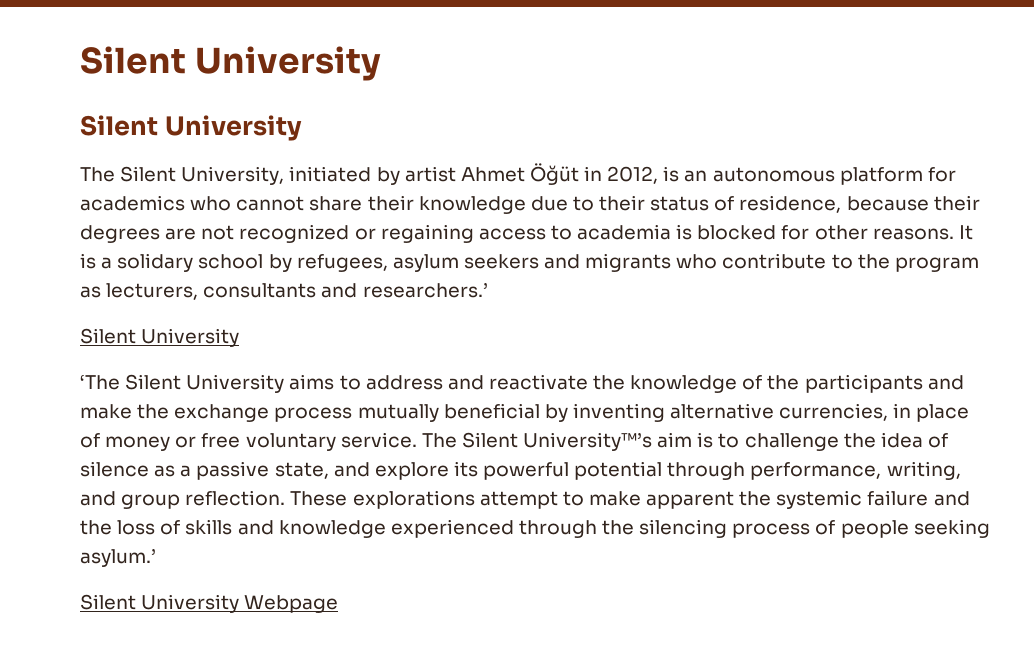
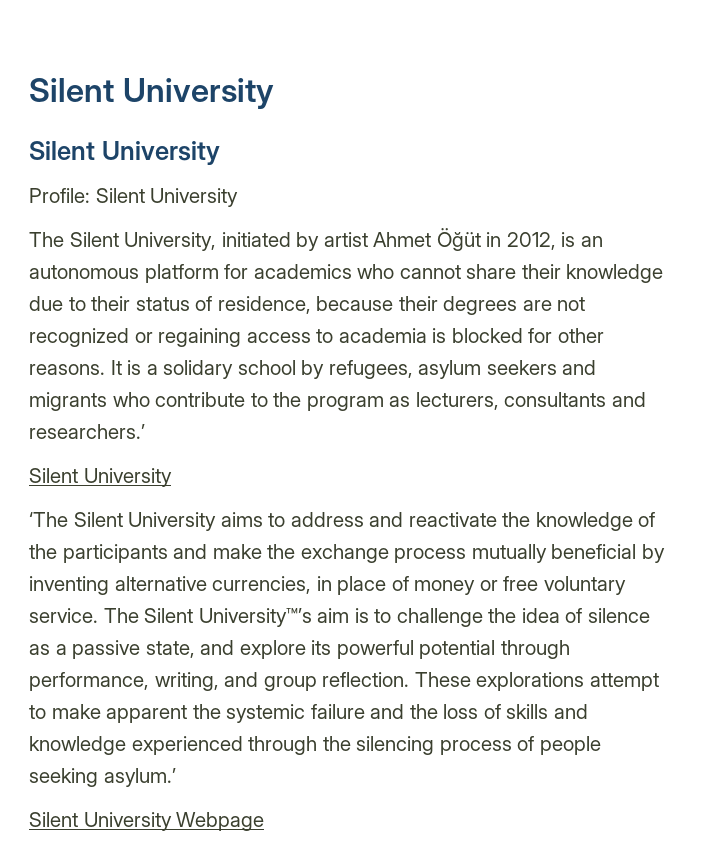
+ Profile: Silent University

